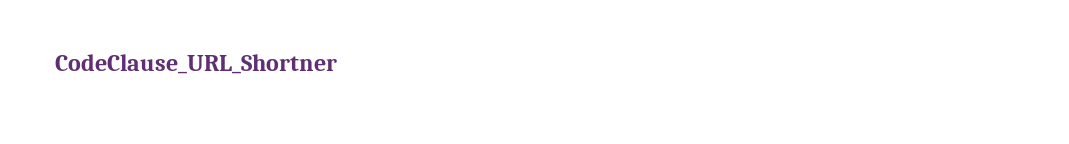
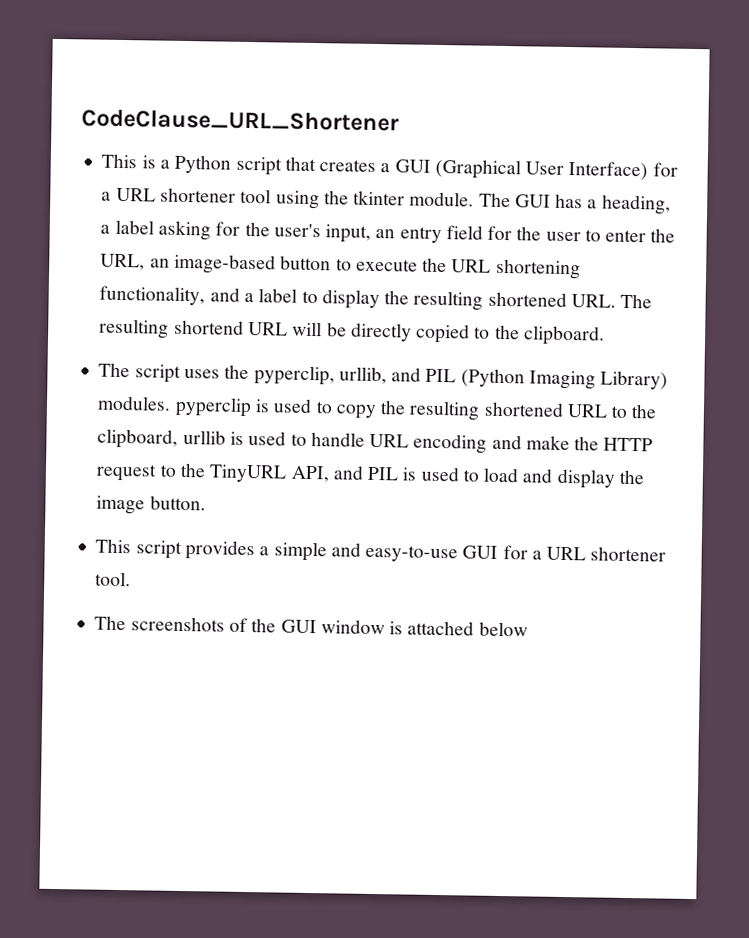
- CodeClause_URL_Shortner
+ CodeClause_URL_Shortener
+ This is a Python script that creates a GUI (Graphical User Interface) for a URL shortener tool using the tkinter module. The GUI has a heading, a label asking for the user's input, an entry field for the user to enter the URL, an image-based button to execute the URL shortening functionality, and a label to display the resulting shortened URL. The resulting shortend URL will be directly copied to the clipboard.
+ The script uses the pyperclip, urllib, and PIL (Python Imaging Library) modules. pyperclip is used to copy the resulting shortened URL to the clipboard, urllib is used to handle URL encoding and make the HTTP request to the TinyURL API, and PIL is used to load and display the image button.
+ This script provides a simple and easy-to-use GUI for a URL shortener tool.
+ The screenshots of the GUI window is attached below

